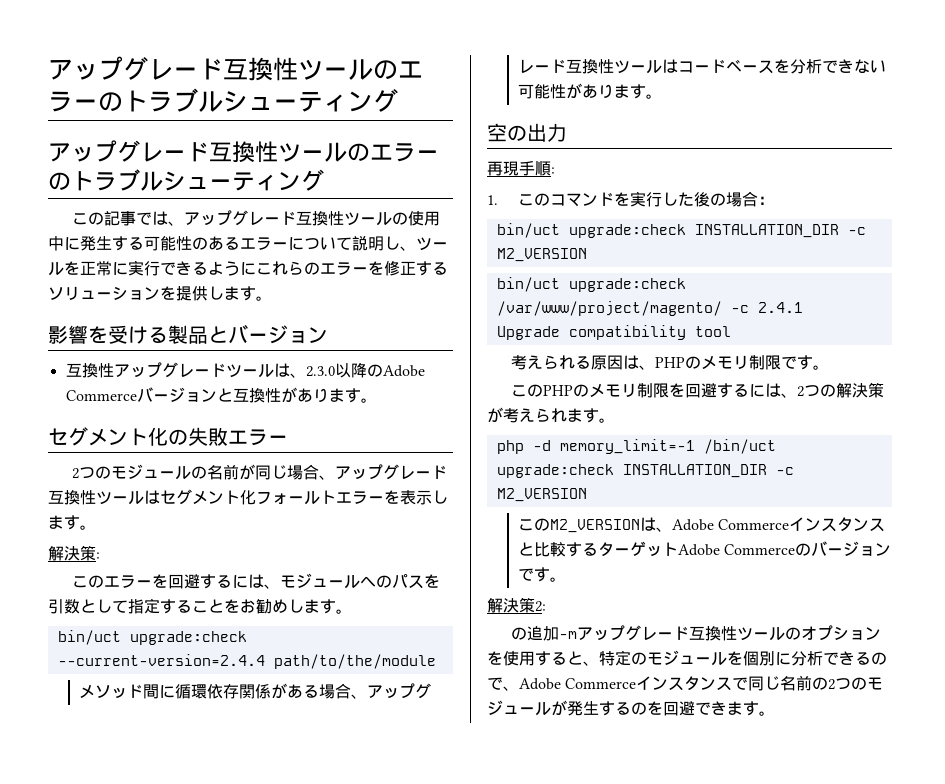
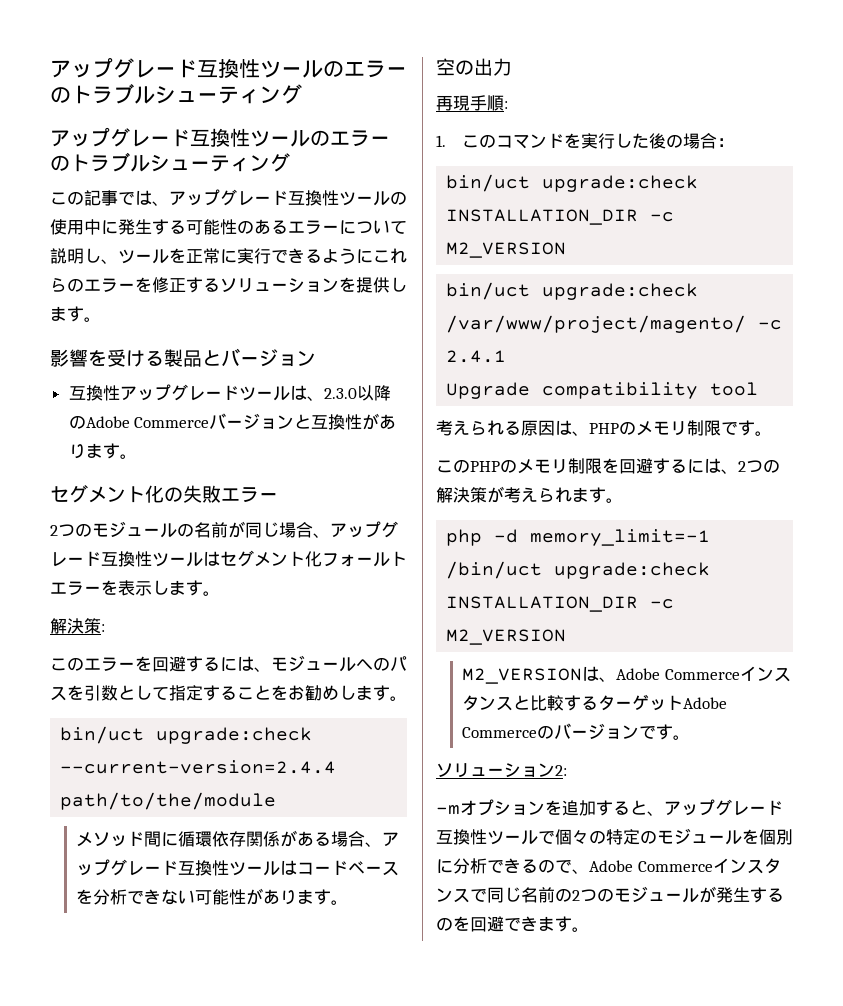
- このM2_VERSIONは、Adobe Commerceインスタンスと比較するターゲットAdobe Commerceのバージョンです。
+ M2_VERSIONは、Adobe Commerceインスタンスと比較するターゲットAdobe Commerceのバージョンです。
- 解決策2:
- の追加-mアップグレード互換性ツールのオプションを使用すると、特定のモジュールを個別に分析できるので、Adobe Commerceインスタンスで同じ名前の2つのモジュールが発生するのを回避できます。
+ ソリューション2:
+ -mオプションを追加すると、アップグレード互換性ツールで個々の特定のモジュールを個別に分析できるので、Adobe Commerceインスタンスで同じ名前の2つのモジュールが発生するのを回避できます。

